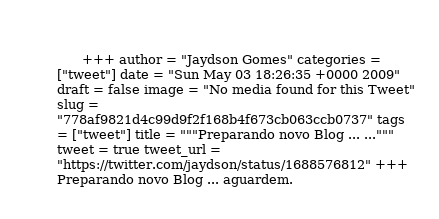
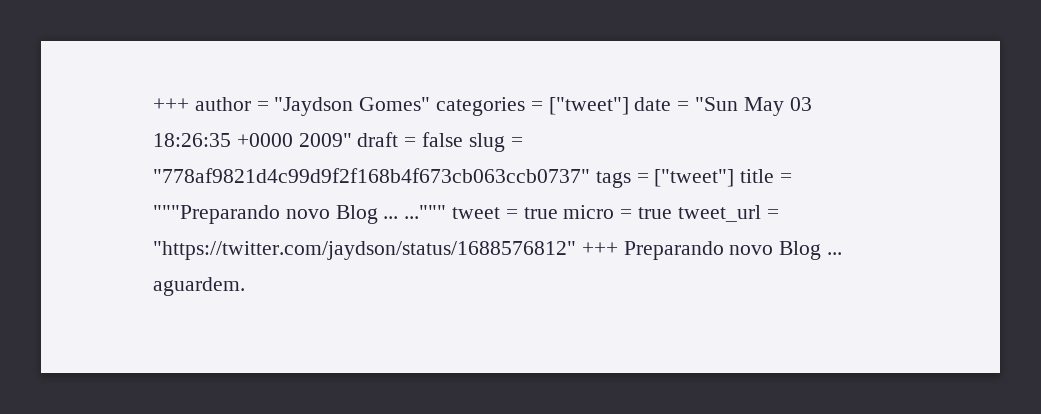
- +++ author = "Jaydson Gomes" categories = ["tweet"] date = "Sun May 03 18:26:35 +0000 2009" draft = false image = "No media found for this Tweet" slug = "778af9821d4c99d9f2f168b4f673cb063ccb0737" tags = ["tweet"] title = """Preparando novo Blog ... ...""" tweet = true tweet_url = "https://twitter.com/jaydson/status/1688576812" +++ Preparando novo Blog ... aguardem.
+ +++ author = "Jaydson Gomes" categories = ["tweet"] date = "Sun May 03 18:26:35 +0000 2009" draft = false slug = "778af9821d4c99d9f2f168b4f673cb063ccb0737" tags = ["tweet"] title = """Preparando novo Blog ... ...""" tweet = true micro = true tweet_url = "https://twitter.com/jaydson/status/1688576812" +++ Preparando novo Blog ... aguardem.

